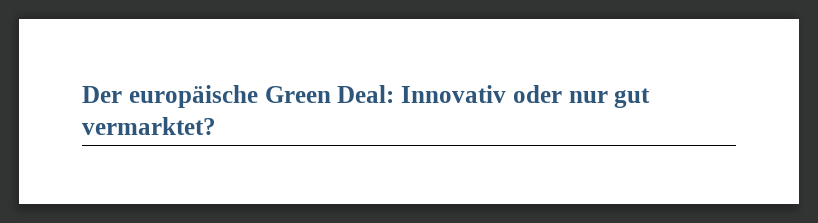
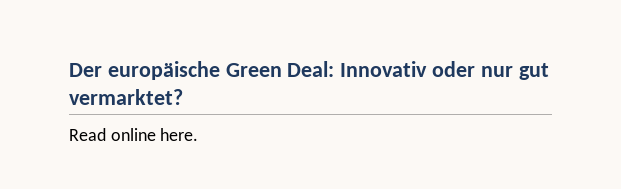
+ Read online here.

